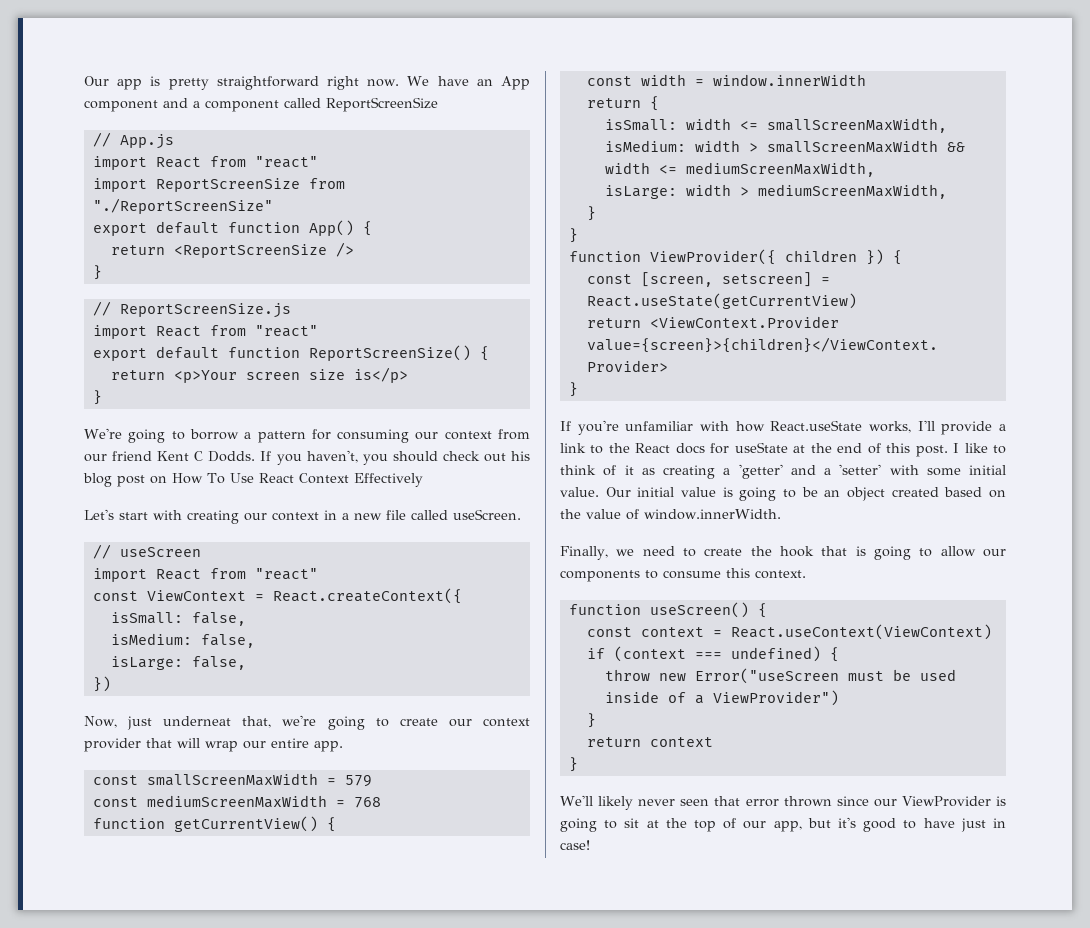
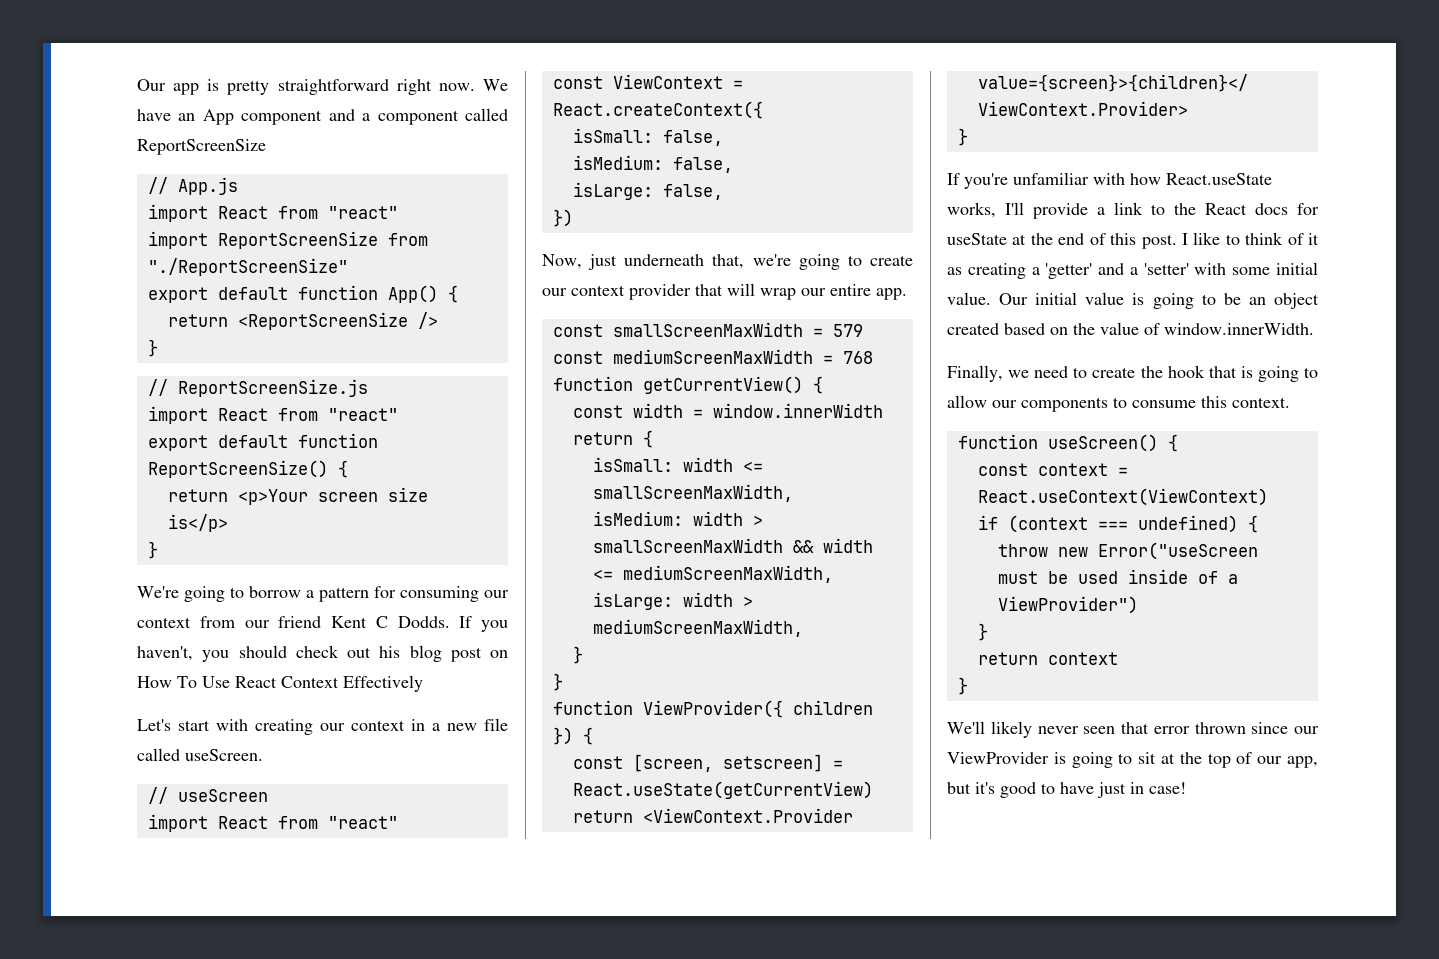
- Now, just underneat that, we're going to create our context provider that will wrap our entire app.
+ Now, just underneath that, we're going to create our context provider that will wrap our entire app.

